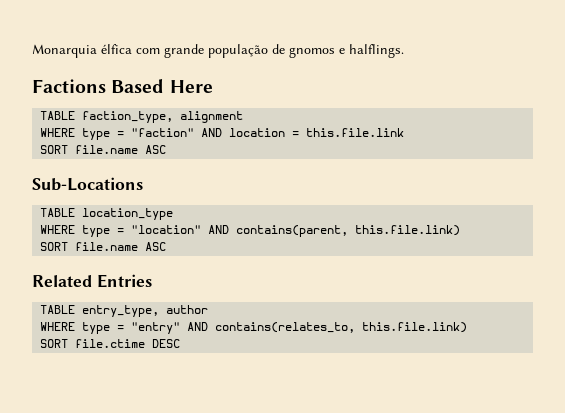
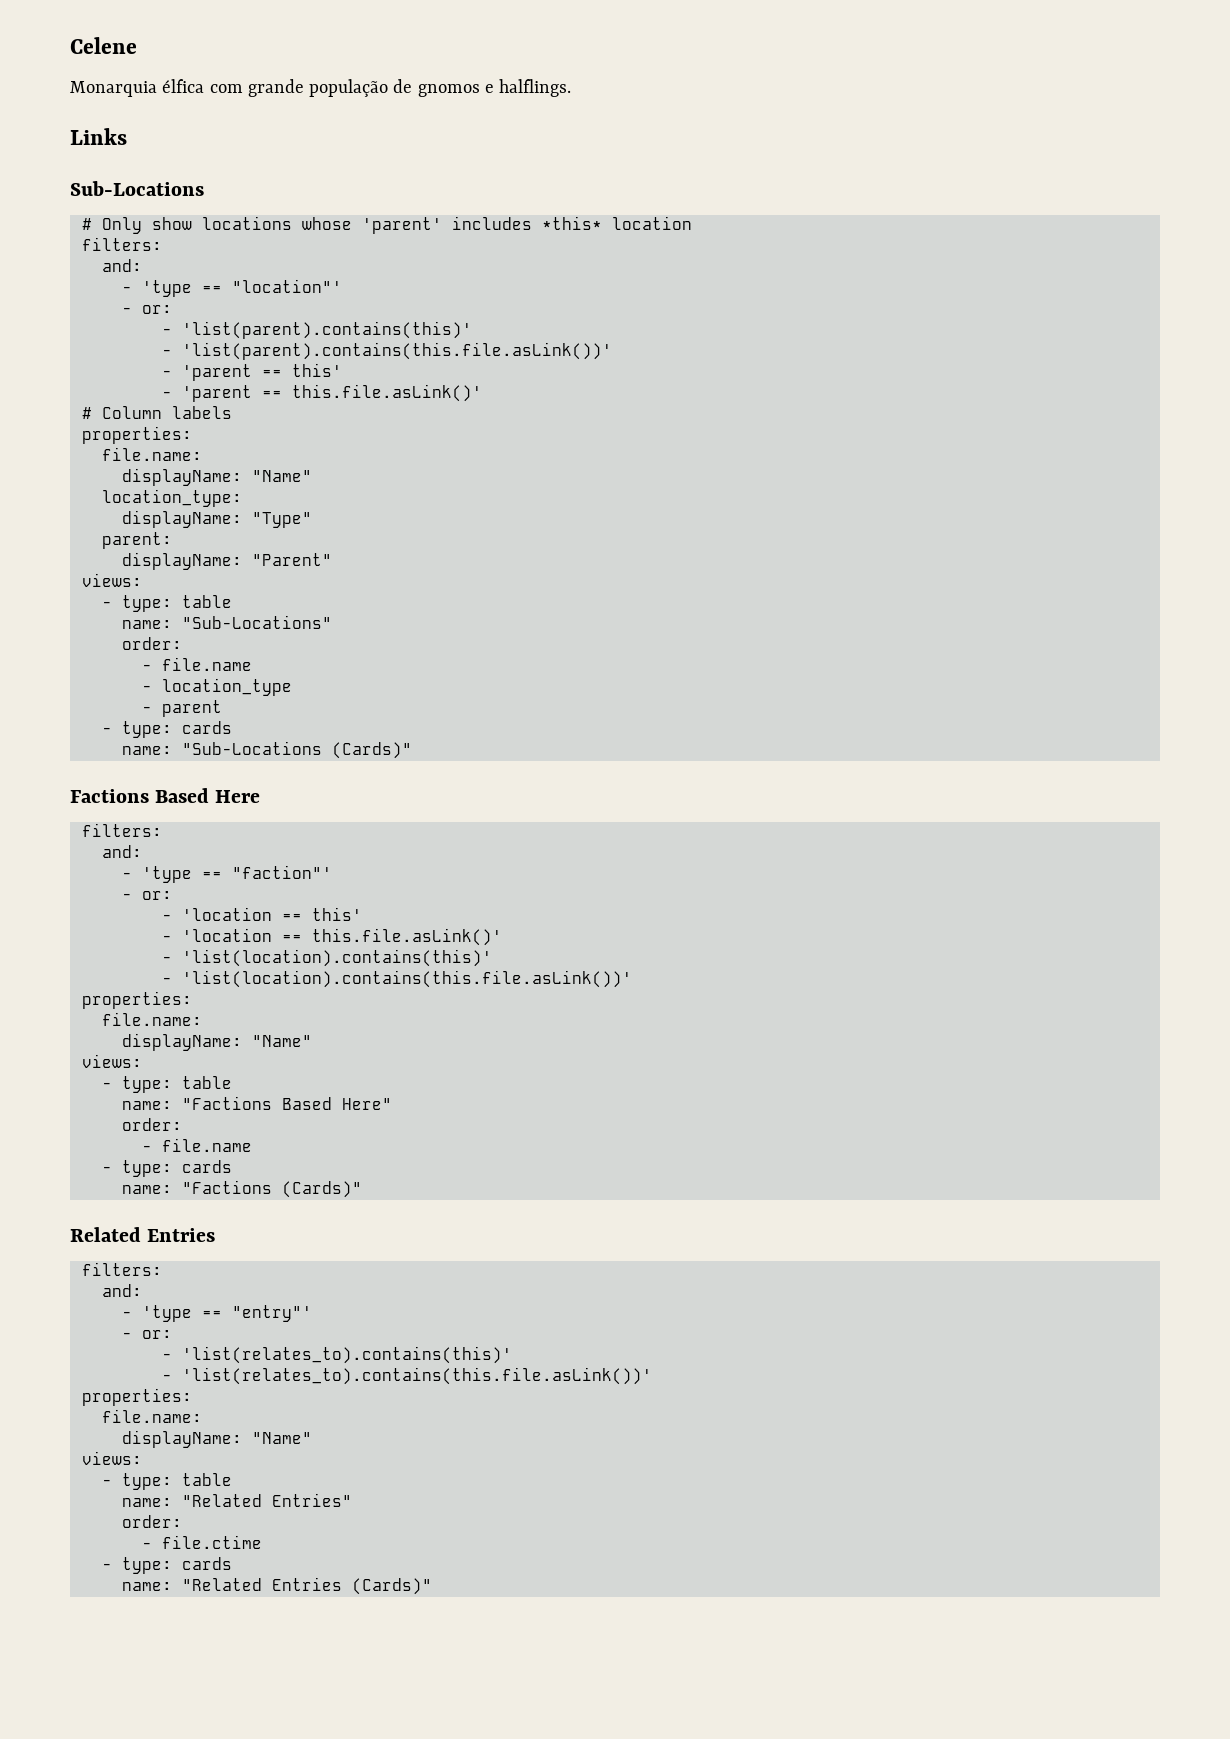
+ Celene
+ Links
+ Sub-Locations
+ # Only show locations whose 'parent' includes *this* location
+ filters:
+ and:
+ - 'type == "location"'
+ - or:
+ - 'list(parent).contains(this)'
+ - 'list(parent).contains(this.file.asLink())'
+ - 'parent == this'
+ - 'parent == this.file.asLink()'
+ # Column labels
+ properties:
+ file.name:
+ displayName: "Name"
+ location_type:
+ displayName: "Type"
+ parent:
+ displayName: "Parent"
+ views:
+ - type: table
+ name: "Sub-Locations"
+ order:
+ - file.name
+ - location_type
+ - parent
+ - type: cards
+ name: "Sub-Locations (Cards)"
  Factions Based Here
- TABLE faction_type, alignment
- WHERE type = "faction" AND location = this.file.link
- SORT file.name ASC
- Sub-Locations
- TABLE location_type
- WHERE type = "location" AND contains(parent, this.file.link)
- SORT file.name ASC
+ filters:
+ and:
+ - 'type == "faction"'
+ - or:
+ - 'location == this'
+ - 'location == this.file.asLink()'
+ - 'list(location).contains(this)'
+ - 'list(location).contains(this.file.asLink())'
+ properties:
+ file.name:
+ displayName: "Name"
+ views:
+ - type: table
+ name: "Factions Based Here"
+ order:
+ - file.name
+ - type: cards
+ name: "Factions (Cards)"
  Related Entries
- TABLE entry_type, author
- WHERE type = "entry" AND contains(relates_to, this.file.link)
- SORT file.ctime DESC
+ filters:
+ and:
+ - 'type == "entry"'
+ - or:
+ - 'list(relates_to).contains(this)'
+ - 'list(relates_to).contains(this.file.asLink())'
+ properties:
+ file.name:
+ displayName: "Name"
+ views:
+ - type: table
+ name: "Related Entries"
+ order:
+ - file.ctime
+ - type: cards
+ name: "Related Entries (Cards)"

